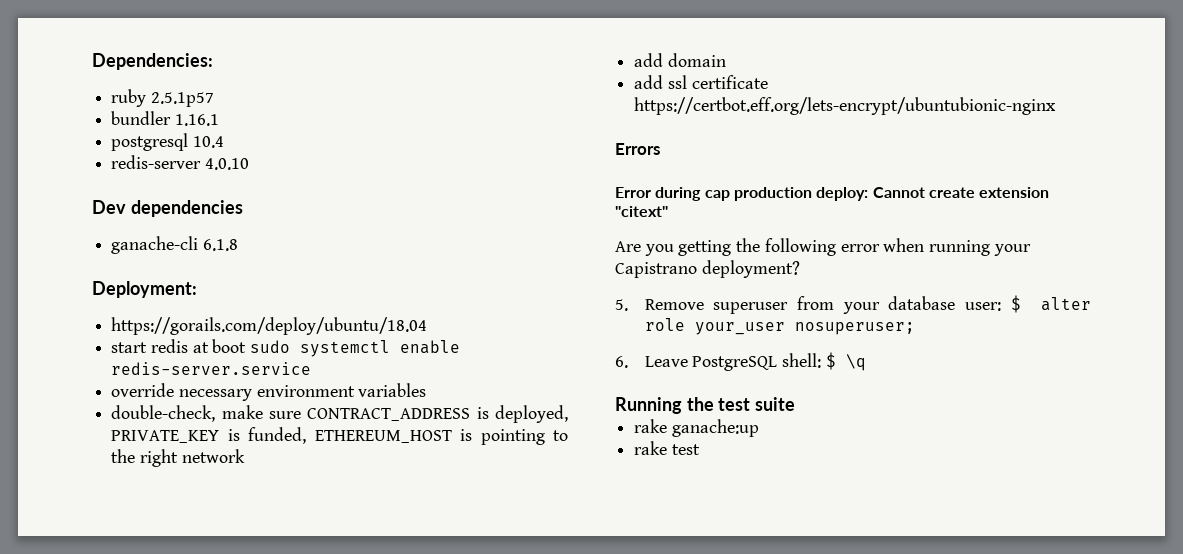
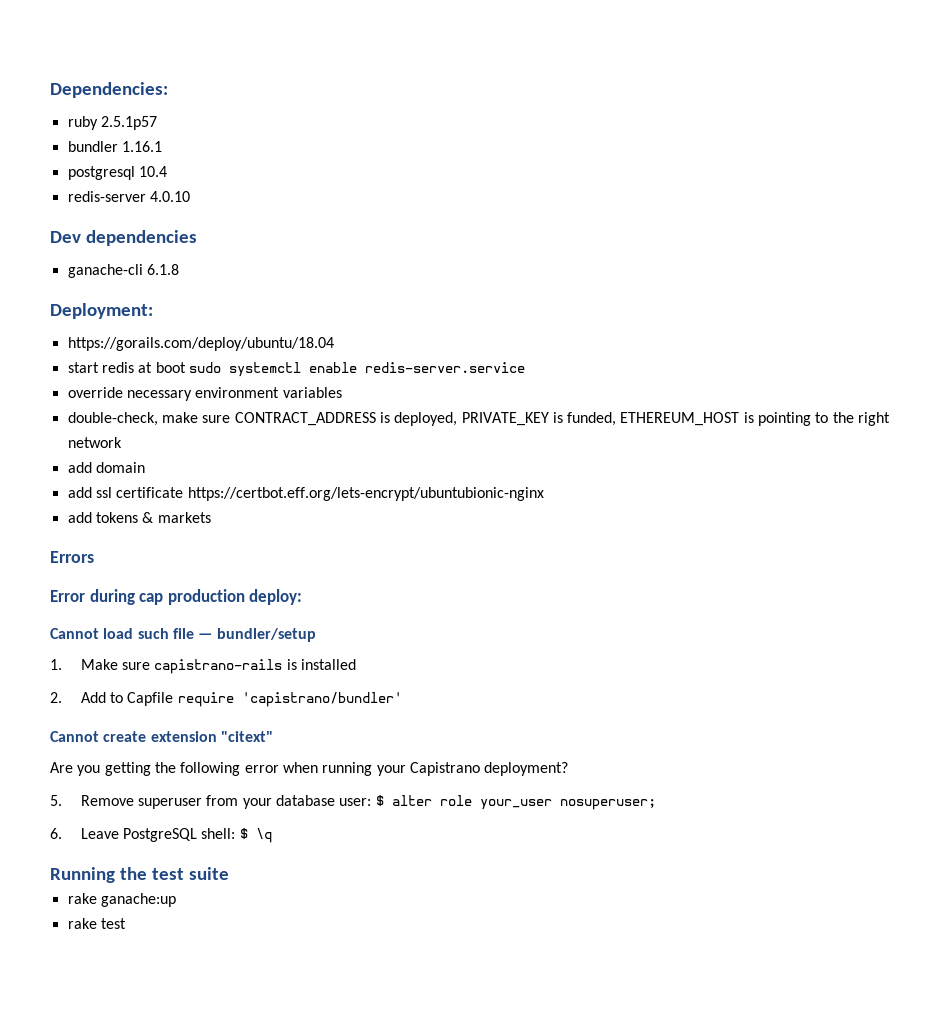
+ add tokens & markets
- Error during cap production deploy: Cannot create extension "citext"
+ Error during cap production deploy:
+ Cannot load such file — bundler/setup
+ 1. Make sure capistrano-rails is installed
+ 2. Add to Capfile require 'capistrano/bundler'
+ Cannot create extension "citext"

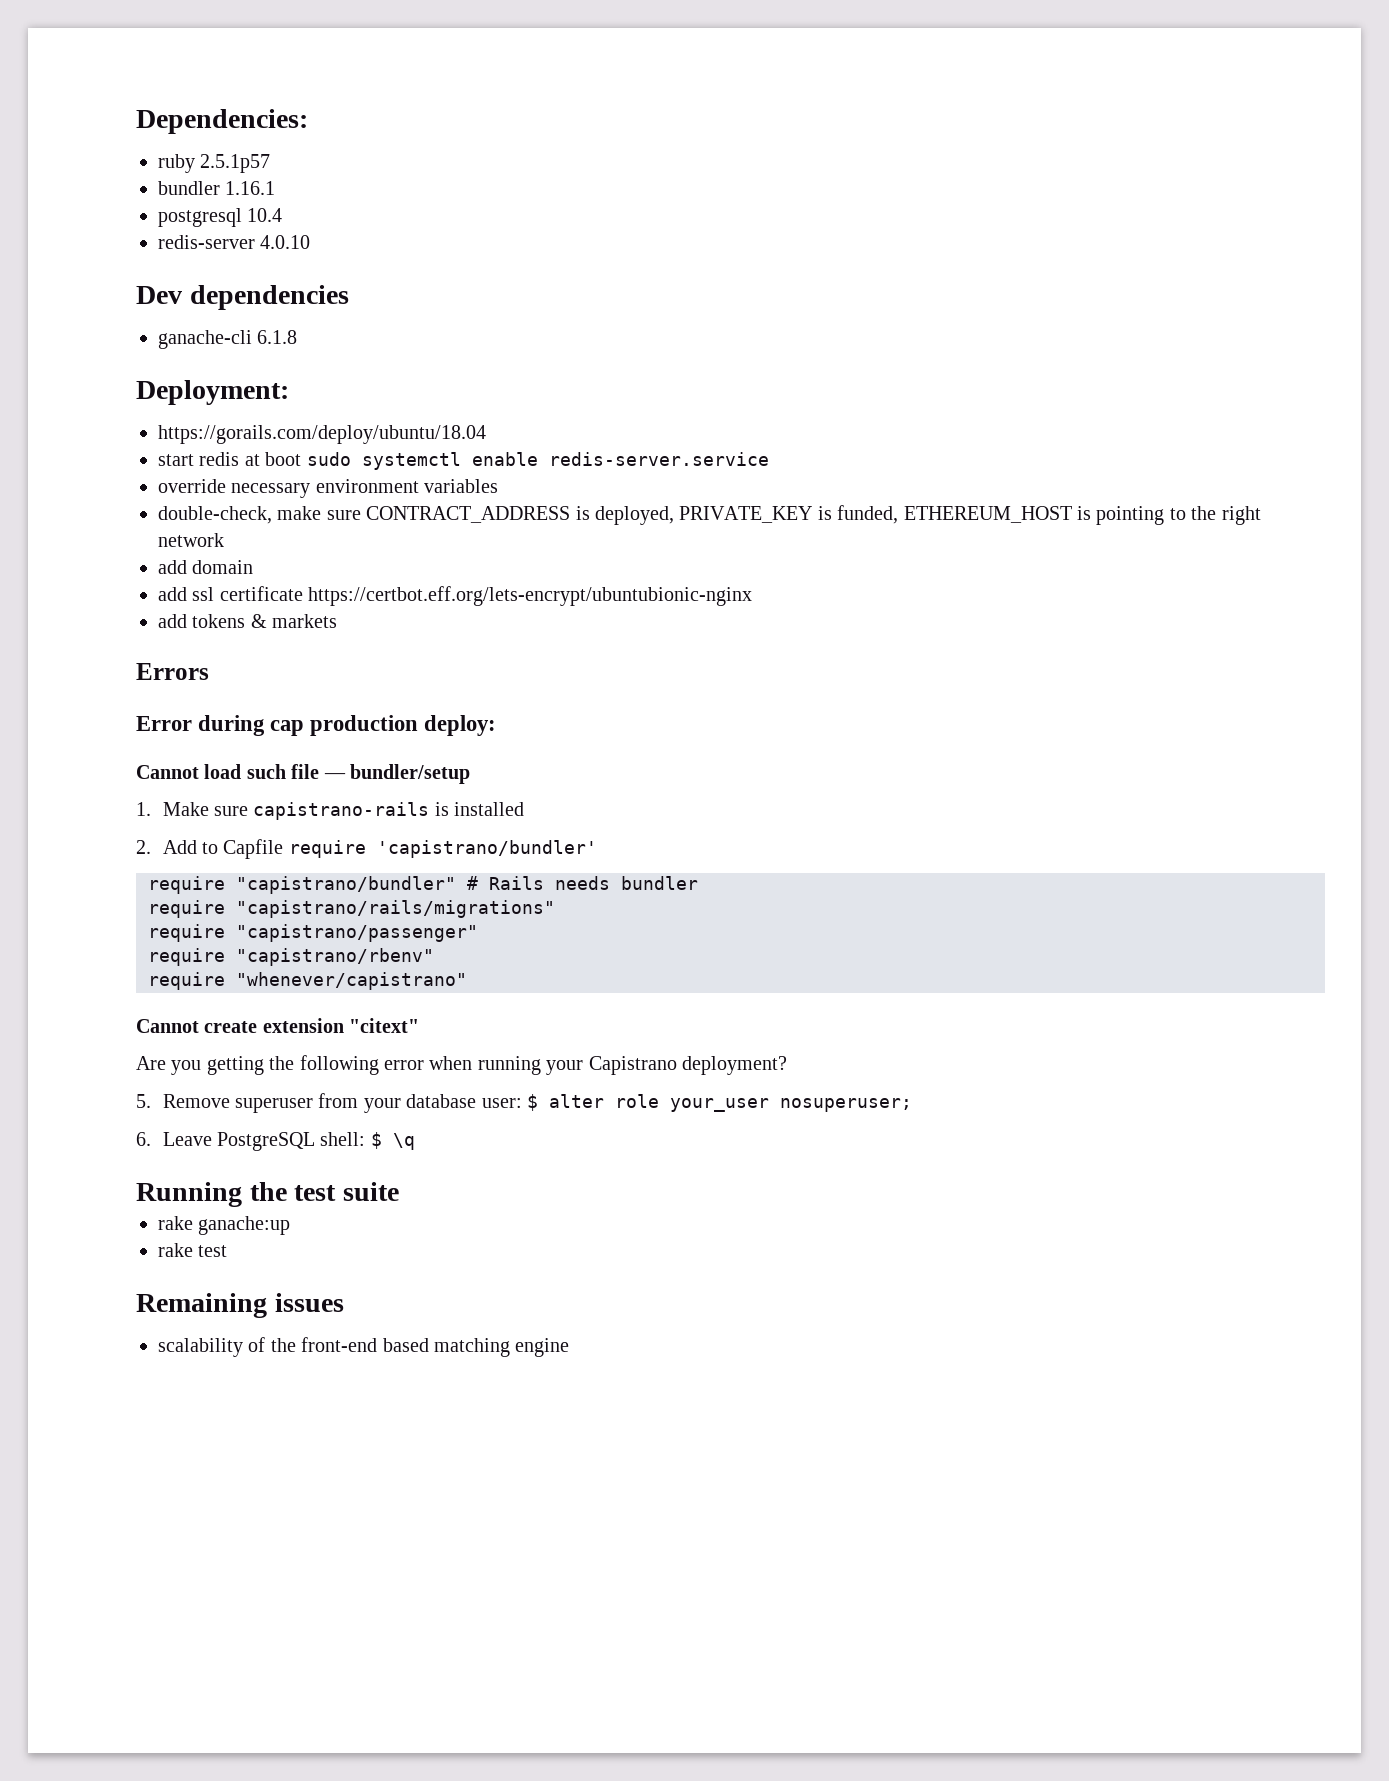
+ require "capistrano/bundler" # Rails needs bundler
+ require "capistrano/rails/migrations"
+ require "capistrano/passenger"
+ require "capistrano/rbenv"
+ require "whenever/capistrano"
+ Remaining issues
+ scalability of the front-end based matching engine

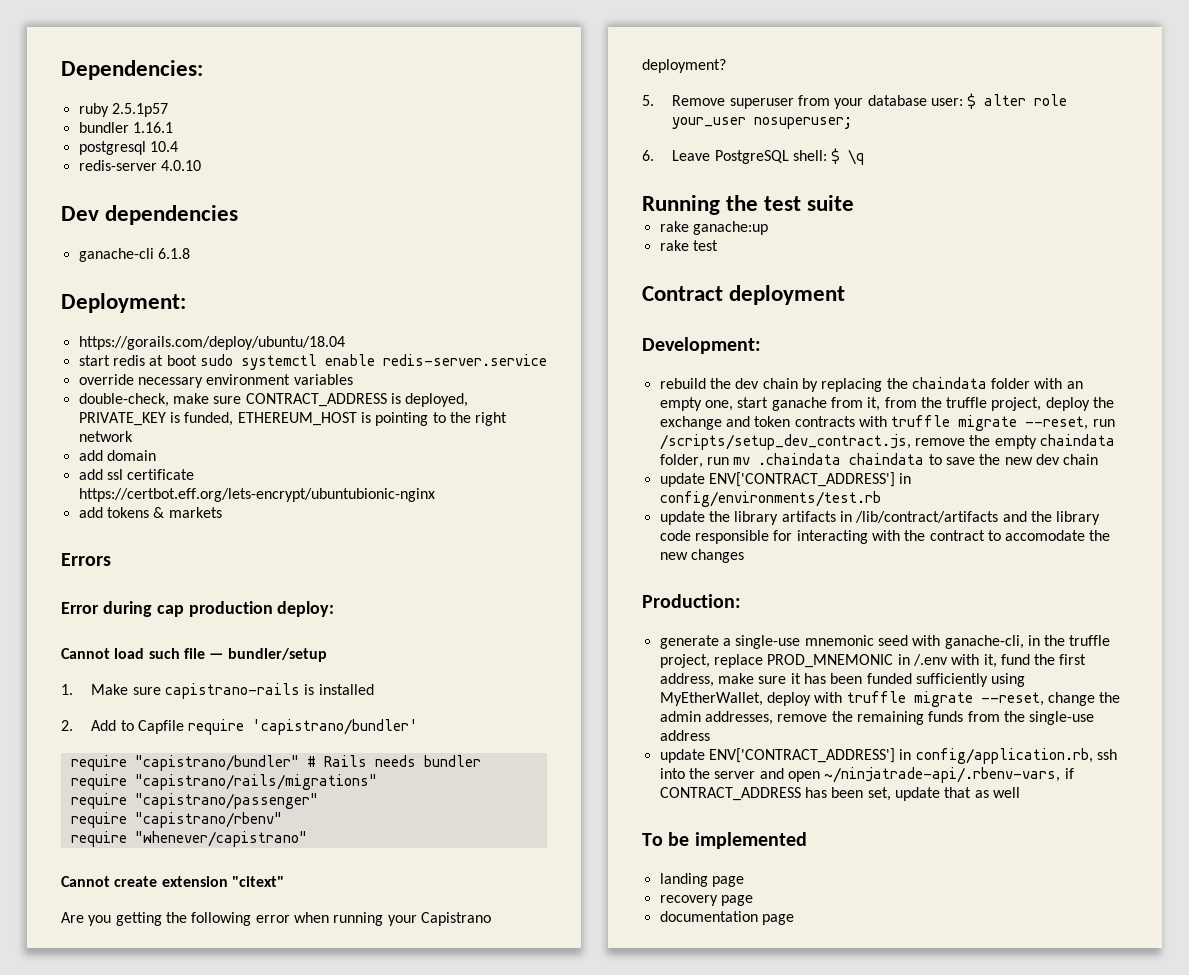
- Remaining issues
- scalability of the front-end based matching engine
+ Contract deployment
+ Development:
+ rebuild the dev chain by replacing the chaindata folder with an empty one, start ganache from it, from the truffle project, deploy the exchange and token contracts with truffle migrate --reset, run /scripts/setup_dev_contract.js, remove the empty chaindata folder, run mv .chaindata chaindata to save the new dev chain
+ update ENV['CONTRACT_ADDRESS'] in config/environments/test.rb
+ update the library artifacts in /lib/contract/artifacts and the library code responsible for interacting with the contract to accomodate the new changes
+ Production:
+ generate a single-use mnemonic seed with ganache-cli, in the truffle project, replace PROD_MNEMONIC in /.env with it, fund the first address, make sure it has been funded sufficiently using MyEtherWallet, deploy with truffle migrate --reset, change the admin addresses, remove the remaining funds from the single-use address
+ update ENV['CONTRACT_ADDRESS'] in config/application.rb, ssh into the server and open ~/ninjatrade-api/.rbenv-vars, if CONTRACT_ADDRESS has been set, update that as well
+ To be implemented
+ landing page
+ recovery page
+ documentation page

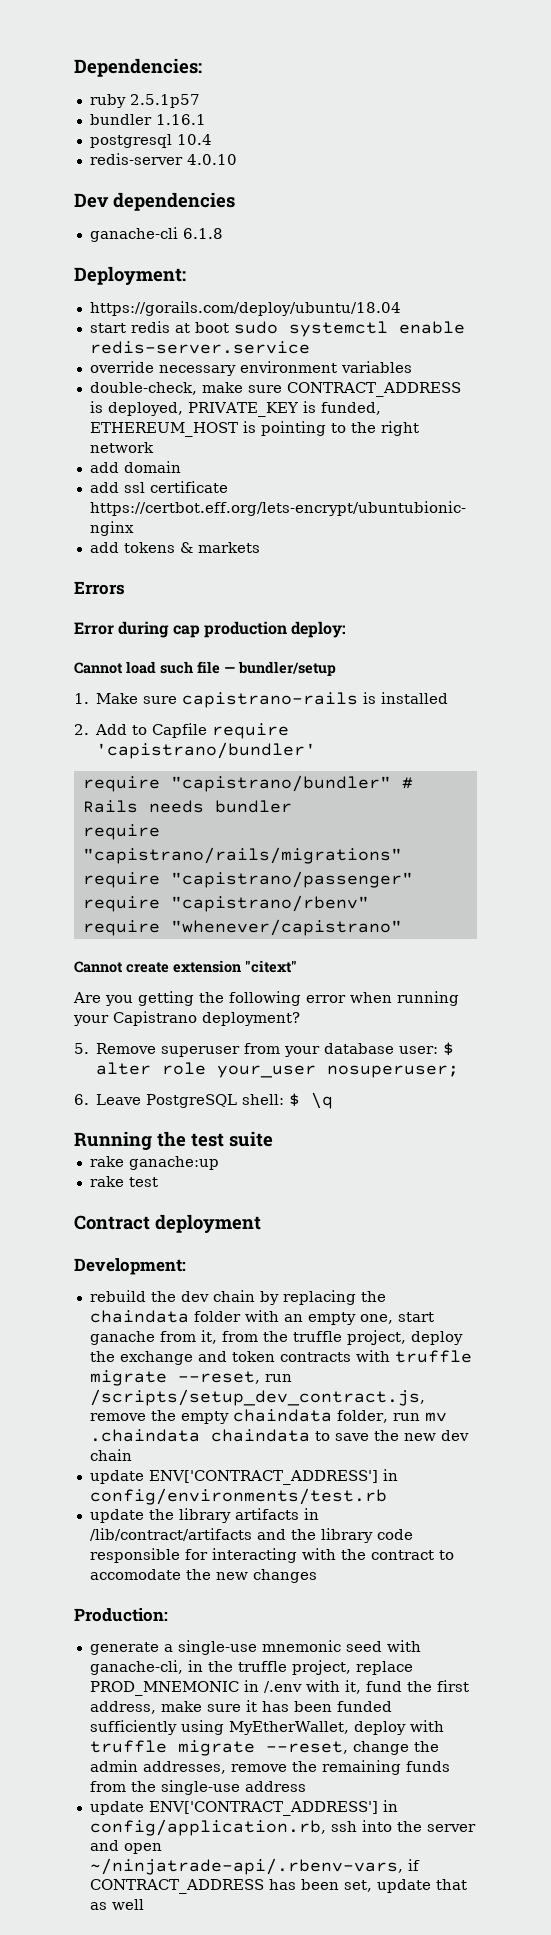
- To be implemented
- landing page
- recovery page
- documentation page

